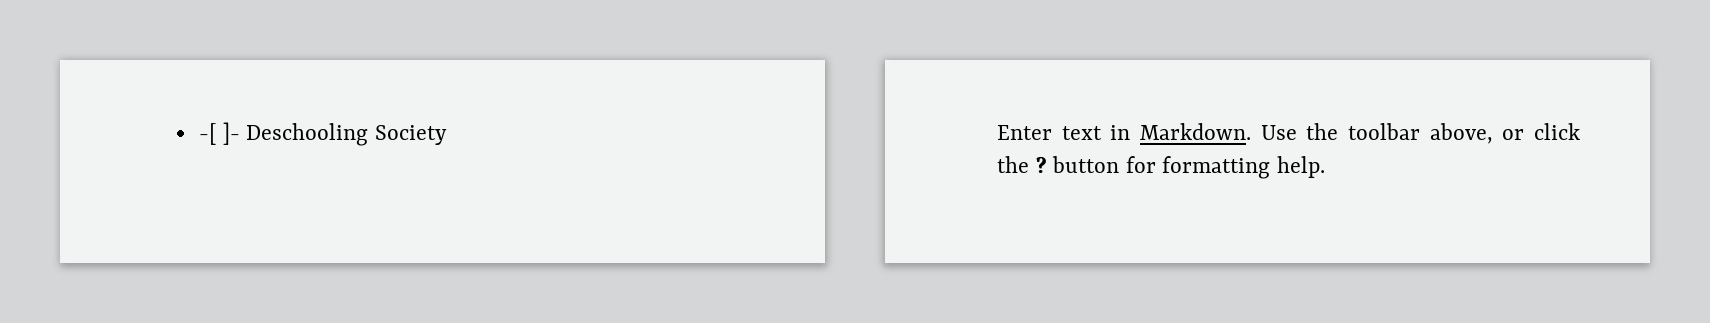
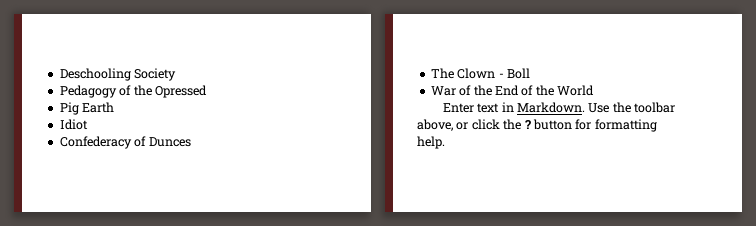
- -[ ]- Deschooling Society
+ Deschooling Society
+ Pedagogy of the Opressed
+ Pig Earth
+ Idiot
+ Confederacy of Dunces
+ The Clown - Boll
+ War of the End of the World

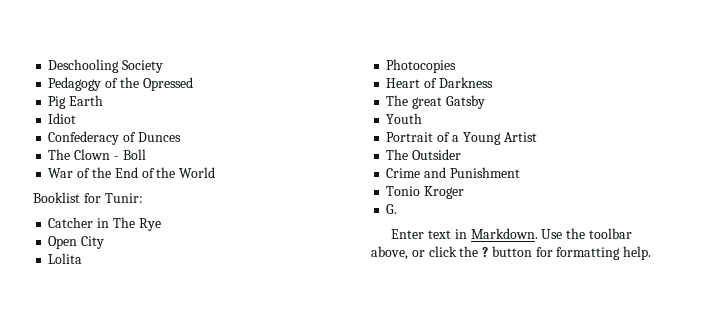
+ Booklist for Tunir:
+ Catcher in The Rye
+ Open City
+ Lolita
+ Photocopies
+ Heart of Darkness
+ The great Gatsby
+ Youth
+ Portrait of a Young Artist
+ The Outsider
+ Crime and Punishment
+ Tonio Kroger
+ G.

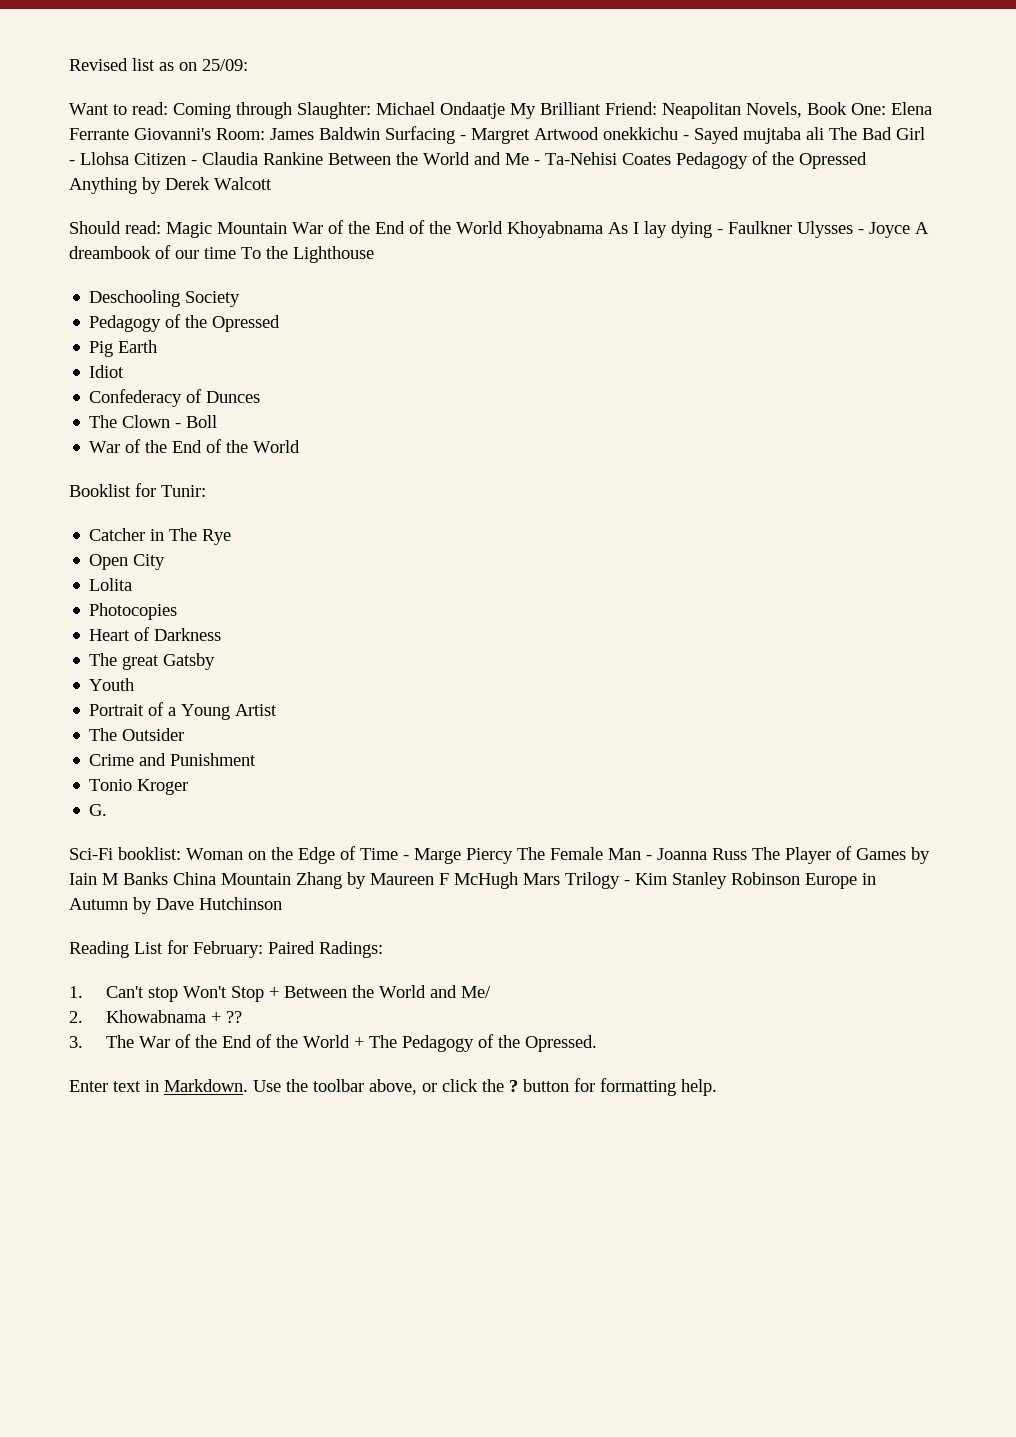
+ Revised list as on 25/09:
+ Want to read: Coming through Slaughter: Michael Ondaatje My Brilliant Friend: Neapolitan Novels, Book One: Elena Ferrante Giovanni's Room: James Baldwin Surfacing - Margret Artwood onekkichu - Sayed mujtaba ali The Bad Girl - Llohsa Citizen - Claudia Rankine Between the World and Me - Ta-Nehisi Coates Pedagogy of the Opressed Anything by Derek Walcott
+ Should read: Magic Mountain War of the End of the World Khoyabnama As I lay dying - Faulkner Ulysses - Joyce A dreambook of our time To the Lighthouse
+ Sci-Fi booklist: Woman on the Edge of Time - Marge Piercy The Female Man - Joanna Russ The Player of Games by Iain M Banks China Mountain Zhang by Maureen F McHugh Mars Trilogy - Kim Stanley Robinson Europe in Autumn by Dave Hutchinson
+ Reading List for February: Paired Radings:
+ 1. Can't stop Won't Stop + Between the World and Me/
+ 2. Khowabnama + ??
+ 3. The War of the End of the World + The Pedagogy of the Opressed.

